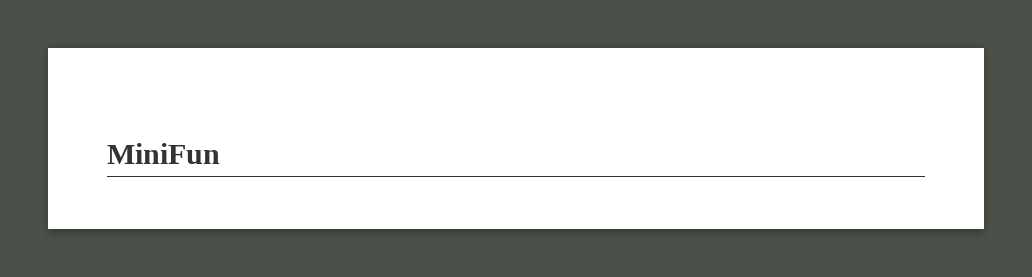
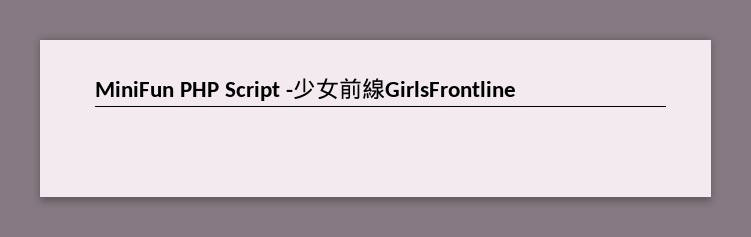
- MiniFun
+ MiniFun PHP Script -少女前線GirlsFrontline

